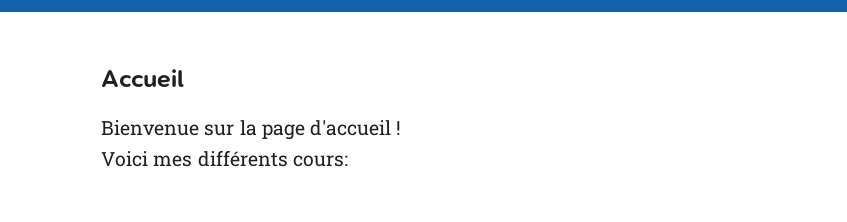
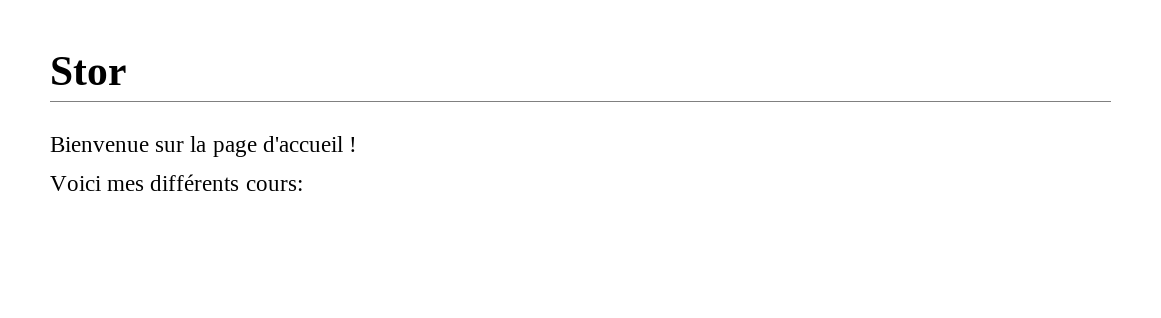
- Accueil
+ Stor

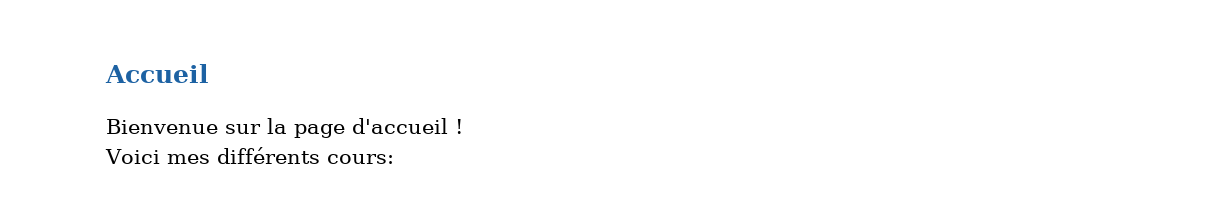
- Stor
+ Accueil

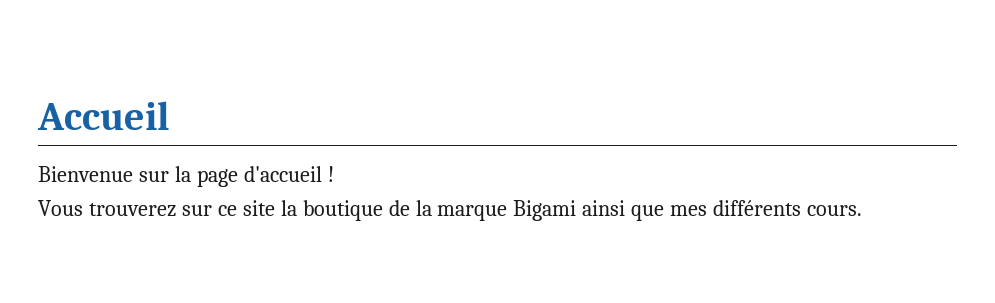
- Voici mes différents cours:
+ Vous trouverez sur ce site la boutique de la marque Bigami ainsi que mes différents cours.

